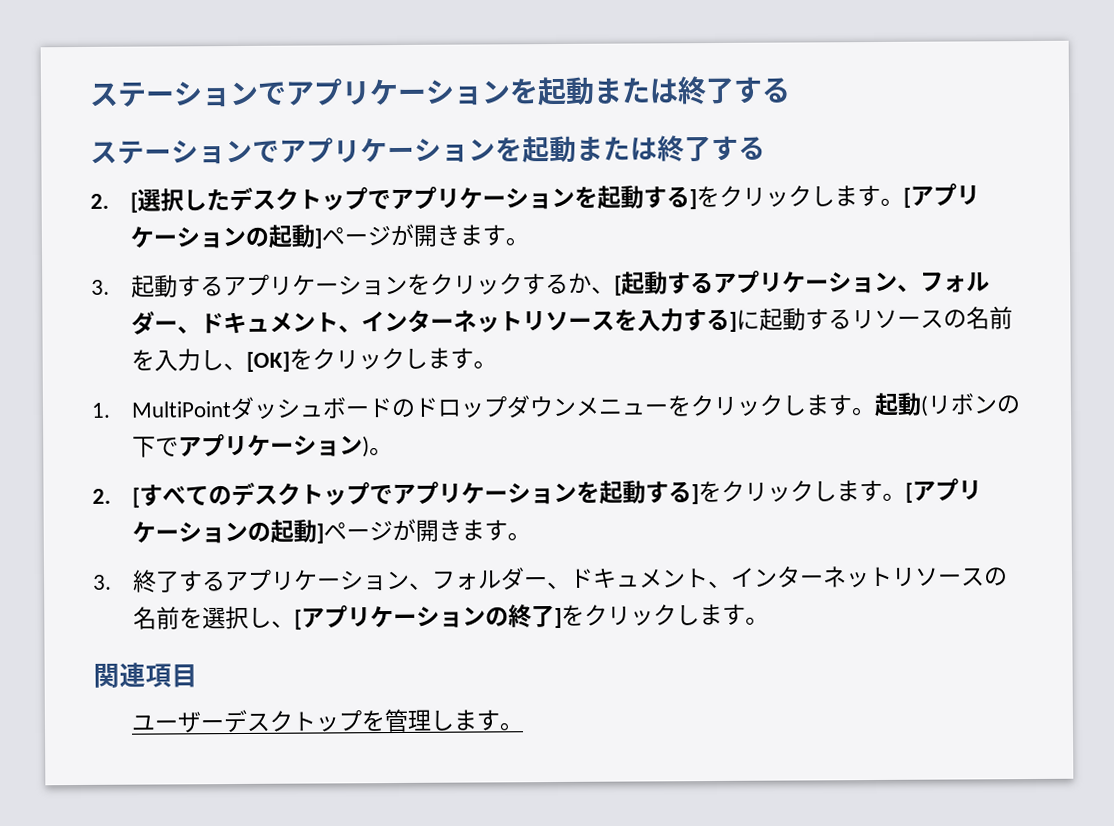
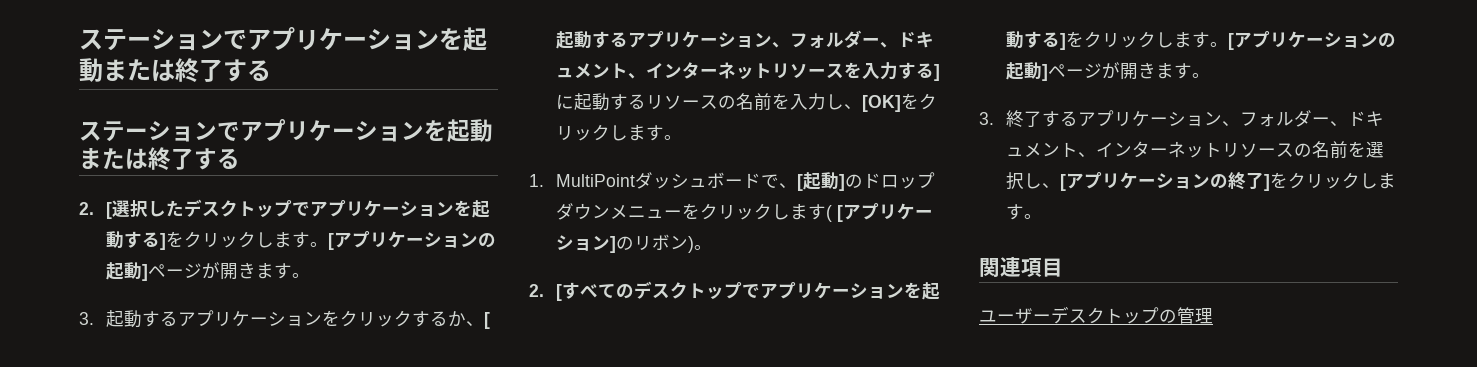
- 1. MultiPointダッシュボードのドロップダウンメニューをクリックします。起動(リボンの下でアプリケーション)。
+ 1. MultiPointダッシュボードで、[起動]のドロップダウンメニューをクリックします( [アプリケーション]のリボン)。
- ユーザーデスクトップを管理します。
+ ユーザーデスクトップの管理

